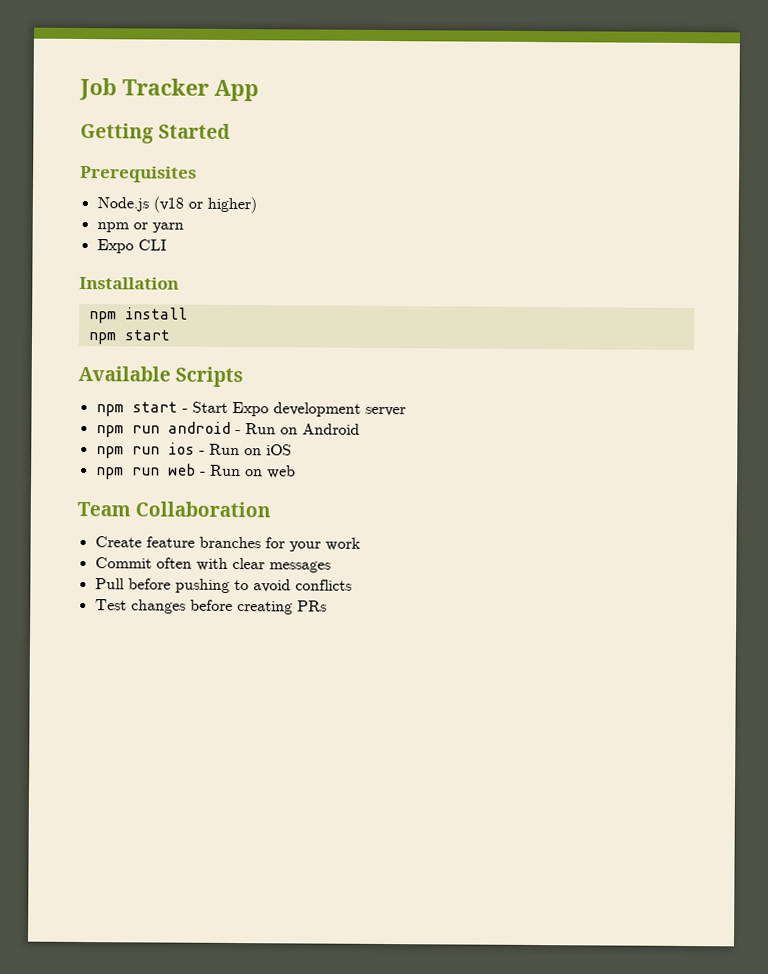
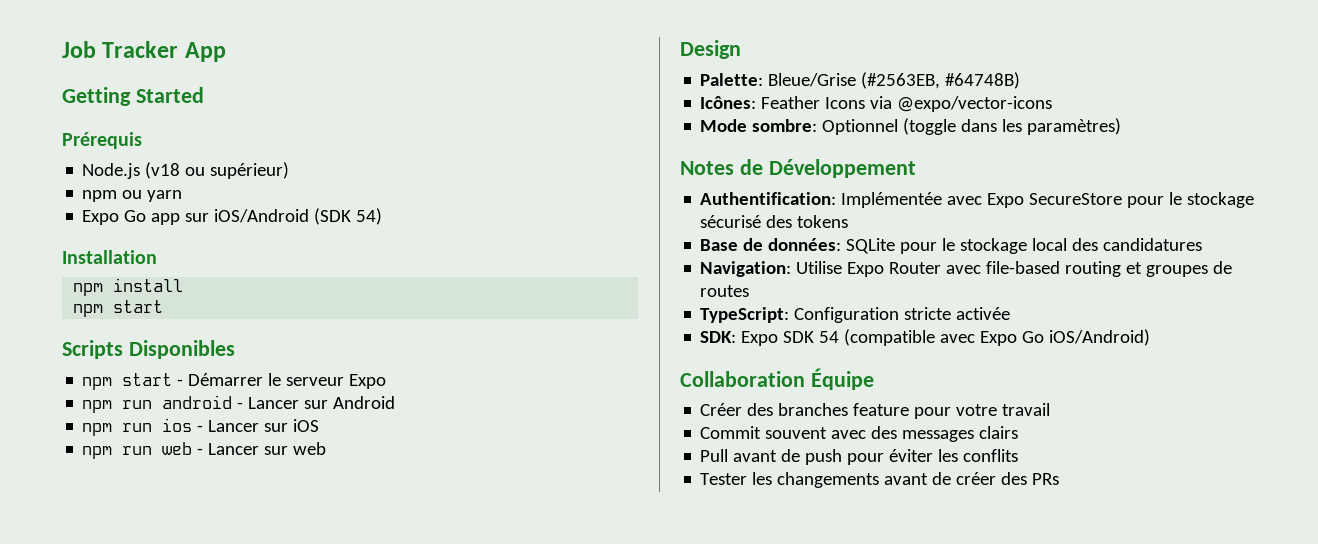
- Prerequisites
+ Prérequis
- Node.js (v18 or higher)
- npm or yarn
+ Node.js (v18 ou supérieur)
+ npm ou yarn
- Expo CLI
+ Expo Go app sur iOS/Android (SDK 54)
- Available Scripts
+ Scripts Disponibles
- npm start - Start Expo development server
+ npm start - Démarrer le serveur Expo
- npm run android - Run on Android
+ npm run android - Lancer sur Android
- npm run ios - Run on iOS
+ npm run ios - Lancer sur iOS
- npm run web - Run on web
+ npm run web - Lancer sur web
- Team Collaboration
- Create feature branches for your work
- Commit often with clear messages
+ Design
+ Palette: Bleue/Grise (#2563EB, #64748B)
+ Icônes: Feather Icons via @expo/vector-icons
+ Mode sombre: Optionnel (toggle dans les paramètres)
+ Notes de Développement
+ Authentification: Implémentée avec Expo SecureStore pour le stockage sécurisé des tokens
+ Base de données: SQLite pour le stockage local des candidatures
+ Navigation: Utilise Expo Router avec file-based routing et groupes de routes
+ TypeScript: Configuration stricte activée
+ SDK: Expo SDK 54 (compatible avec Expo Go iOS/Android)
+ Collaboration Équipe
+ Créer des branches feature pour votre travail
+ Commit souvent avec des messages clairs
- Pull before pushing to avoid conflicts
- Test changes before creating PRs
+ Pull avant de push pour éviter les conflits
+ Tester les changements avant de créer des PRs

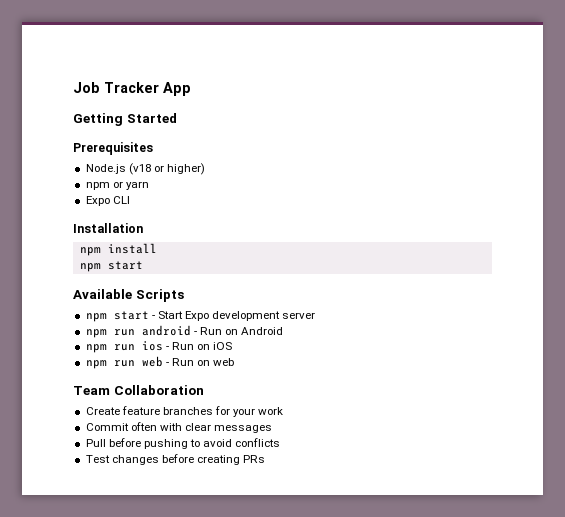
- Prérequis
+ Prerequisites
- Node.js (v18 ou supérieur)
- npm ou yarn
+ Node.js (v18 or higher)
+ npm or yarn
- Expo Go app sur iOS/Android (SDK 54)
+ Expo CLI
- Scripts Disponibles
+ Available Scripts
- npm start - Démarrer le serveur Expo
+ npm start - Start Expo development server
- npm run android - Lancer sur Android
+ npm run android - Run on Android
- npm run ios - Lancer sur iOS
+ npm run ios - Run on iOS
- npm run web - Lancer sur web
+ npm run web - Run on web
- Design
- Palette: Bleue/Grise (#2563EB, #64748B)
- Icônes: Feather Icons via @expo/vector-icons
- Mode sombre: Optionnel (toggle dans les paramètres)
- Notes de Développement
- Authentification: Implémentée avec Expo SecureStore pour le stockage sécurisé des tokens
- Base de données: SQLite pour le stockage local des candidatures
- Navigation: Utilise Expo Router avec file-based routing et groupes de routes
- TypeScript: Configuration stricte activée
- SDK: Expo SDK 54 (compatible avec Expo Go iOS/Android)
- Collaboration Équipe
- Créer des branches feature pour votre travail
- Commit souvent avec des messages clairs
+ Team Collaboration
+ Create feature branches for your work
+ Commit often with clear messages
- Pull avant de push pour éviter les conflits
- Tester les changements avant de créer des PRs
+ Pull before pushing to avoid conflicts
+ Test changes before creating PRs

